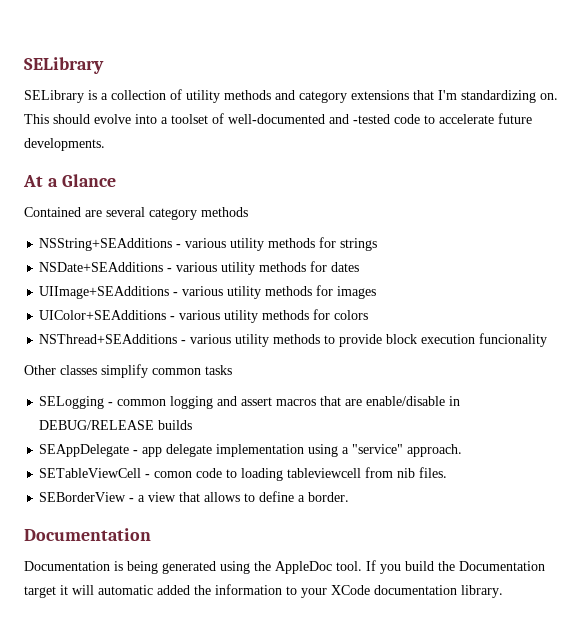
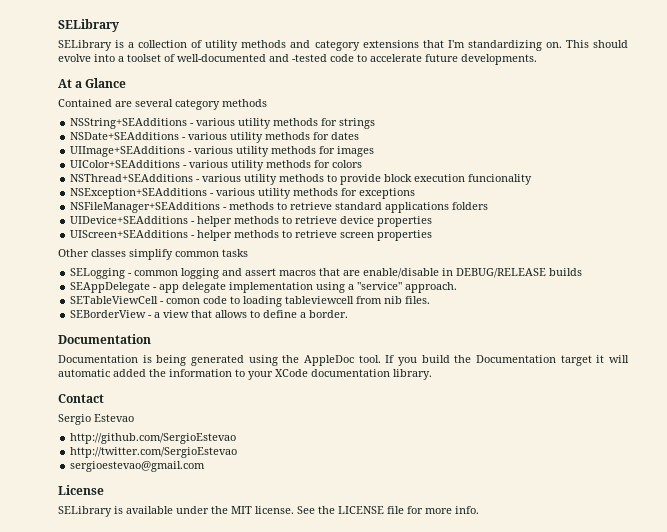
+ NSException+SEAdditions - various utility methods for exceptions
+ NSFileManager+SEAdditions - methods to retrieve standard applications folders
+ UIDevice+SEAdditions - helper methods to retrieve device properties
+ UIScreen+SEAdditions - helper methods to retrieve screen properties
+ Contact
+ Sergio Estevao
+ http://github.com/SergioEstevao
+ http://twitter.com/SergioEstevao
+ sergioestevao@gmail.com
+ License
+ SELibrary is available under the MIT license. See the LICENSE file for more info.

